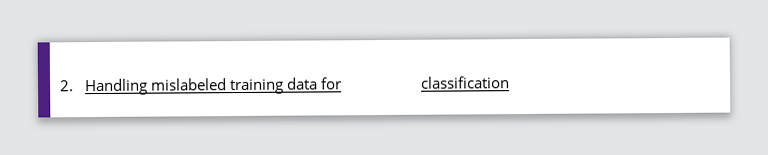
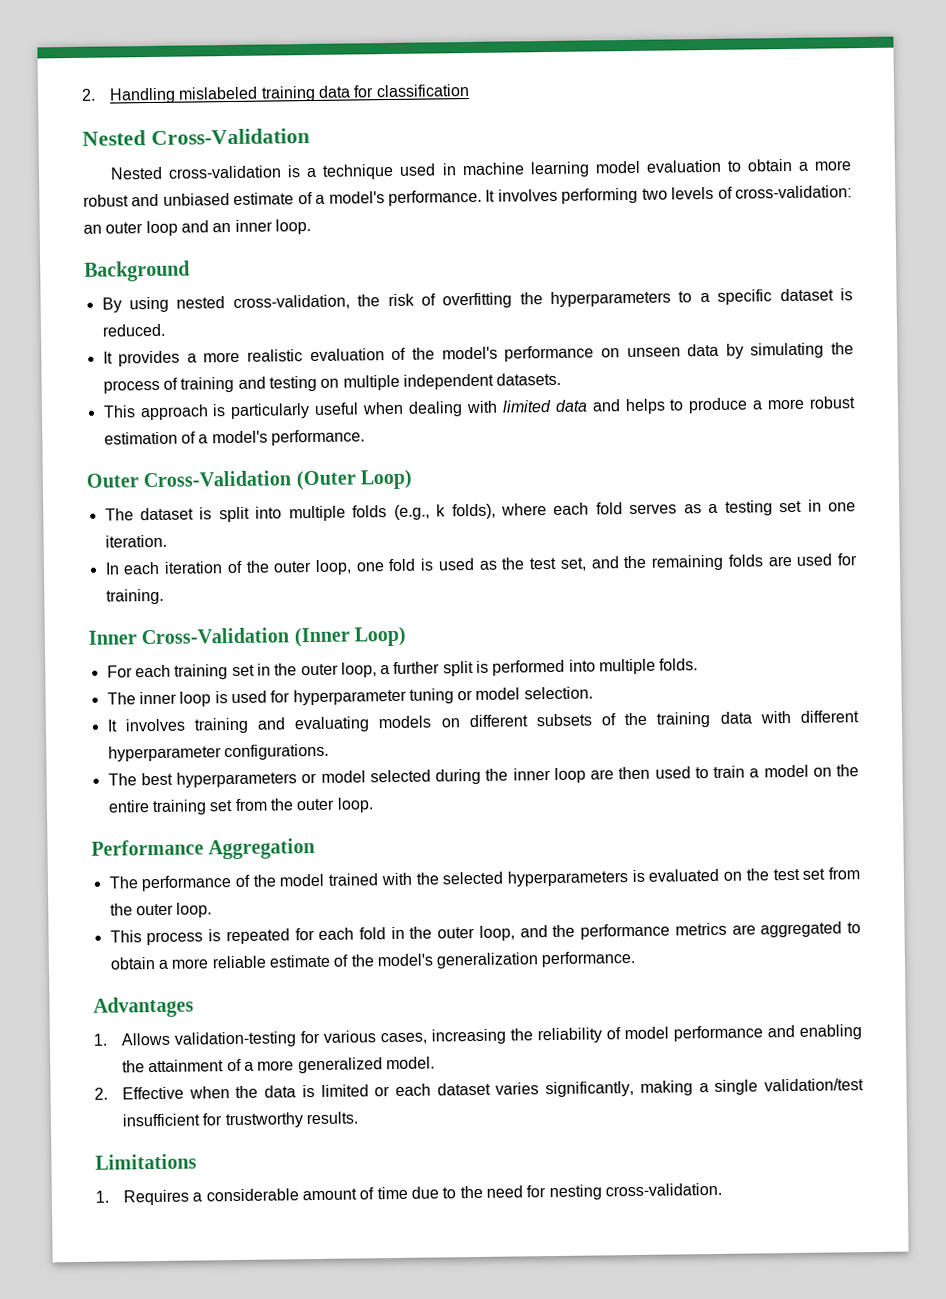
+ Nested Cross-Validation
+ Nested cross-validation is a technique used in machine learning model evaluation to obtain a more robust and unbiased estimate of a model's performance. It involves performing two levels of cross-validation: an outer loop and an inner loop.
+ Background
+ By using nested cross-validation, the risk of overfitting the hyperparameters to a specific dataset is reduced.
+ It provides a more realistic evaluation of the model's performance on unseen data by simulating the process of training and testing on multiple independent datasets.
+ This approach is particularly useful when dealing with limited data and helps to produce a more robust estimation of a model's performance.
+ Outer Cross-Validation (Outer Loop)
+ The dataset is split into multiple folds (e.g., k folds), where each fold serves as a testing set in one iteration.
+ In each iteration of the outer loop, one fold is used as the test set, and the remaining folds are used for training.
+ Inner Cross-Validation (Inner Loop)
+ For each training set in the outer loop, a further split is performed into multiple folds.
+ The inner loop is used for hyperparameter tuning or model selection.
+ It involves training and evaluating models on different subsets of the training data with different hyperparameter configurations.
+ The best hyperparameters or model selected during the inner loop are then used to train a model on the entire training set from the outer loop.
+ Performance Aggregation
+ The performance of the model trained with the selected hyperparameters is evaluated on the test set from the outer loop.
+ This process is repeated for each fold in the outer loop, and the performance metrics are aggregated to obtain a more reliable estimate of the model's generalization performance.
+ Advantages
+ 1. Allows validation-testing for various cases, increasing the reliability of model performance and enabling the attainment of a more generalized model.
+ 2. Effective when the data is limited or each dataset varies significantly, making a single validation/test insufficient for trustworthy results.
+ Limitations
+ 1. Requires a considerable amount of time due to the need for nesting cross-validation.

